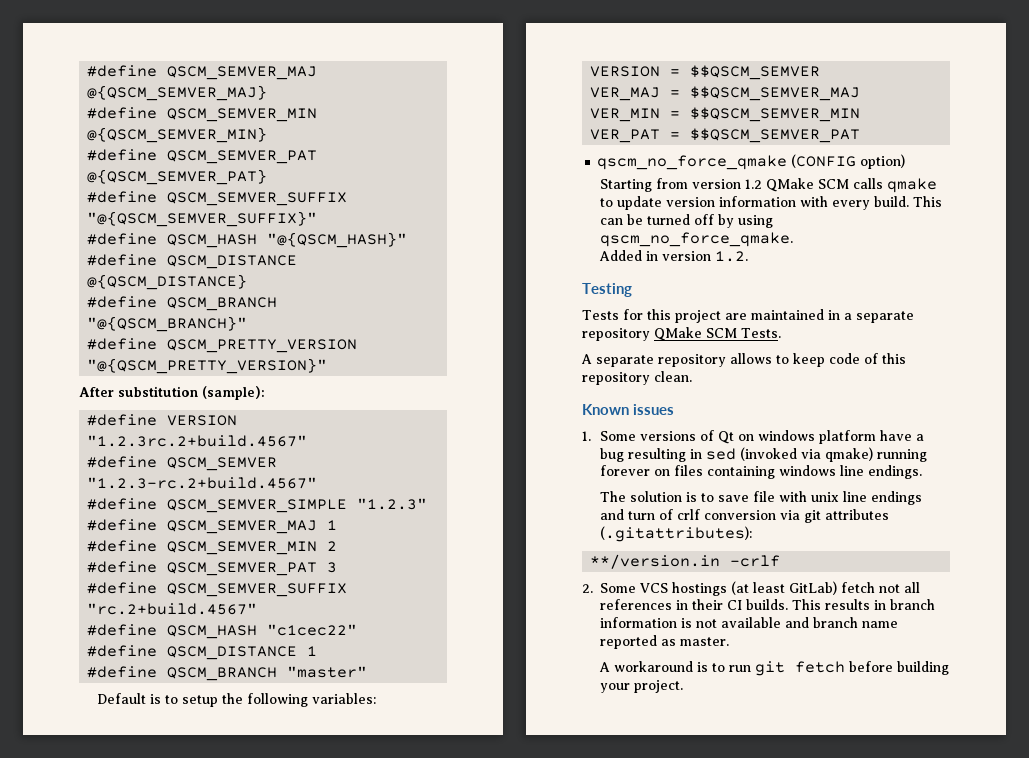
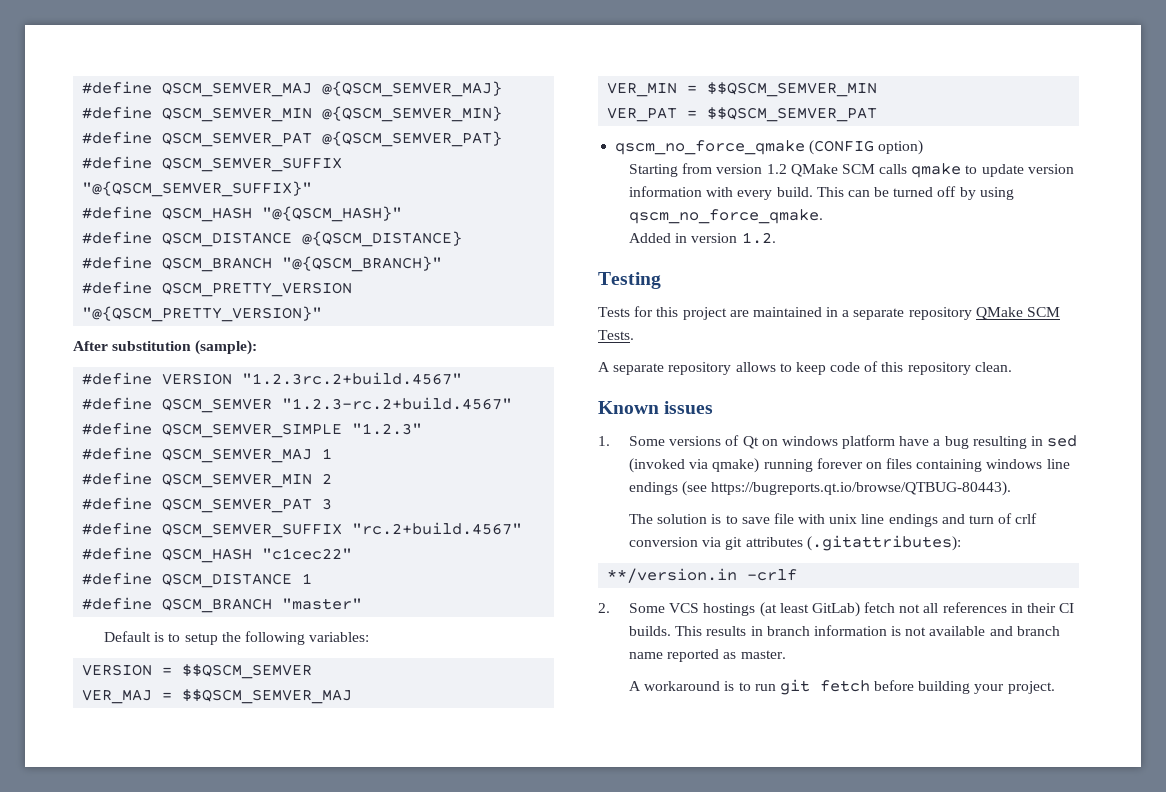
- 1. Some versions of Qt on windows platform have a bug resulting in sed (invoked via qmake) running forever on files containing windows line endings.
+ 1. Some versions of Qt on windows platform have a bug resulting in sed (invoked via qmake) running forever on files containing windows line endings (see https://bugreports.qt.io/browse/QTBUG-80443).

